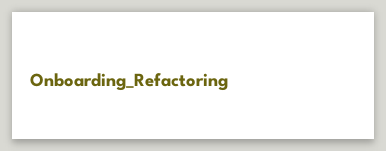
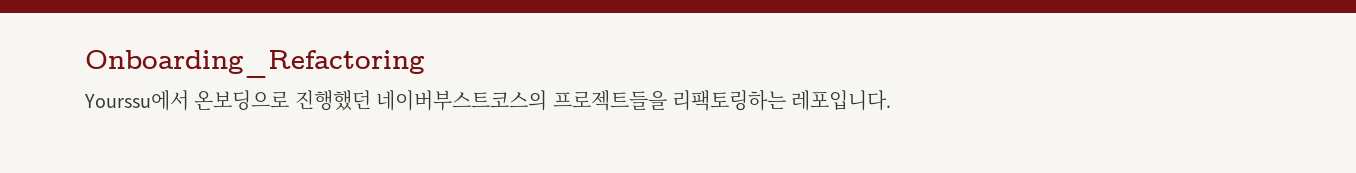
+ Yourssu에서 온보딩으로 진행했던 네이버부스트코스의 프로젝트들을 리팩토링하는 레포입니다.

